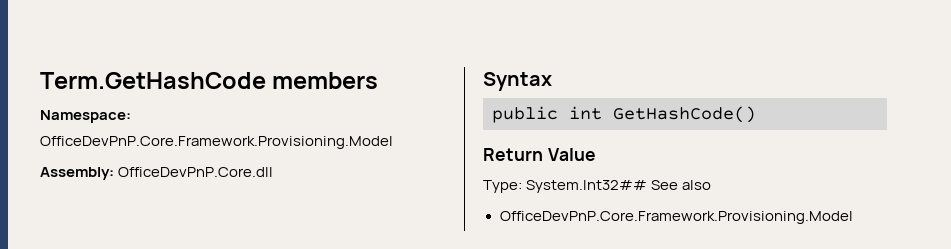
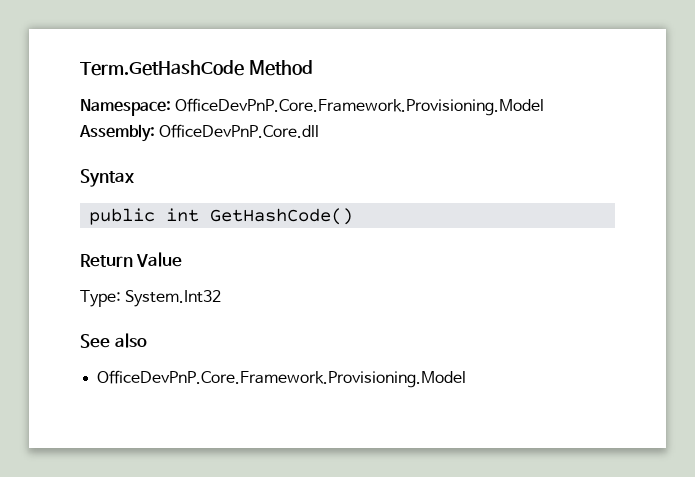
- Term.GetHashCode members
+ Term.GetHashCode Method
- Type: System.Int32## See also
+ Type: System.Int32
+ See also

